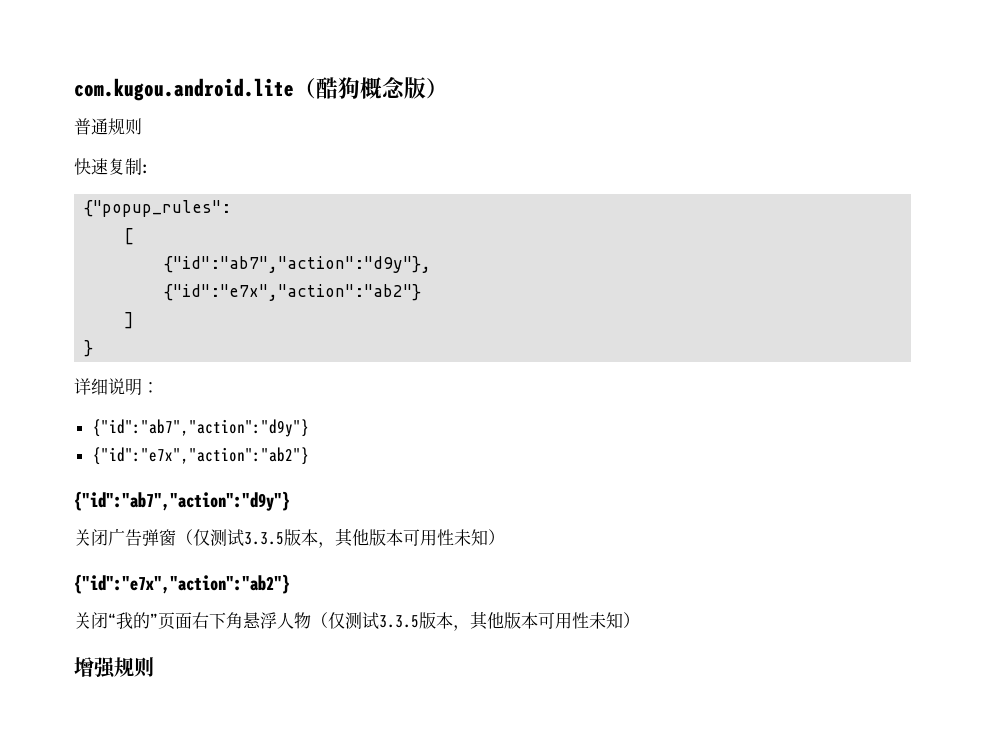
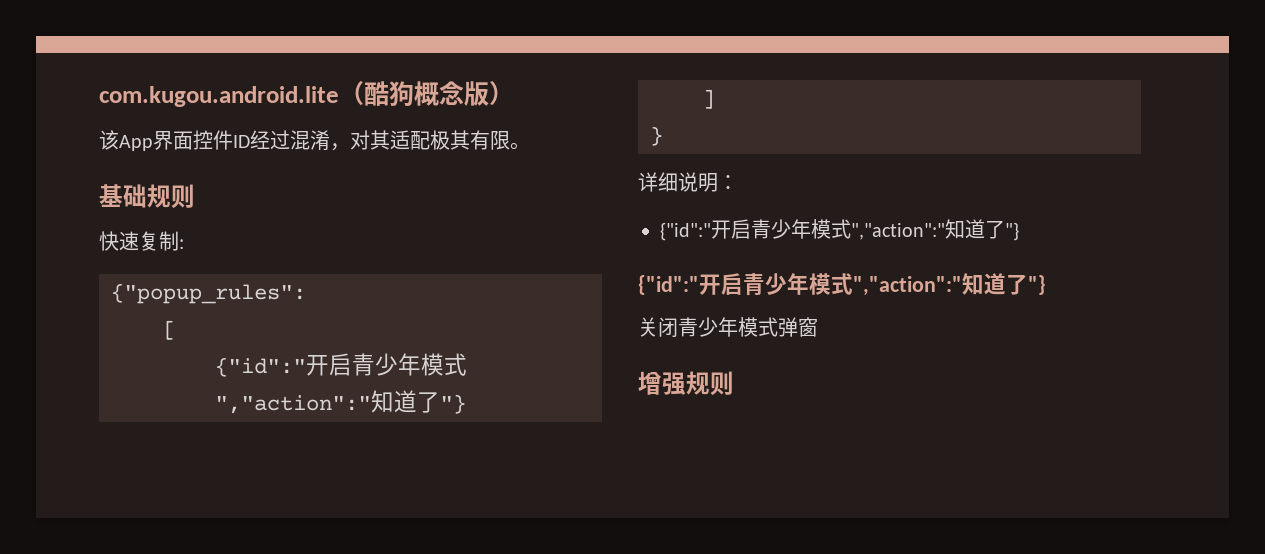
- 普通规则
+ 该App界面控件ID经过混淆，对其适配极其有限。
+ 基础规则
  [
- {"id":"ab7","action":"d9y"},
- {"id":"e7x","action":"ab2"}
+ {"id":"开启青少年模式","action":"知道了"}
  详细说明：
- {"id":"ab7","action":"d9y"}
- {"id":"e7x","action":"ab2"}
- {"id":"ab7","action":"d9y"}
- 关闭广告弹窗（仅测试3.3.5版本，其他版本可用性未知）
- {"id":"e7x","action":"ab2"}
- 关闭“我的”页面右下角悬浮人物（仅测试3.3.5版本，其他版本可用性未知）
+ {"id":"开启青少年模式","action":"知道了"}
+ {"id":"开启青少年模式","action":"知道了"}
+ 关闭青少年模式弹窗

